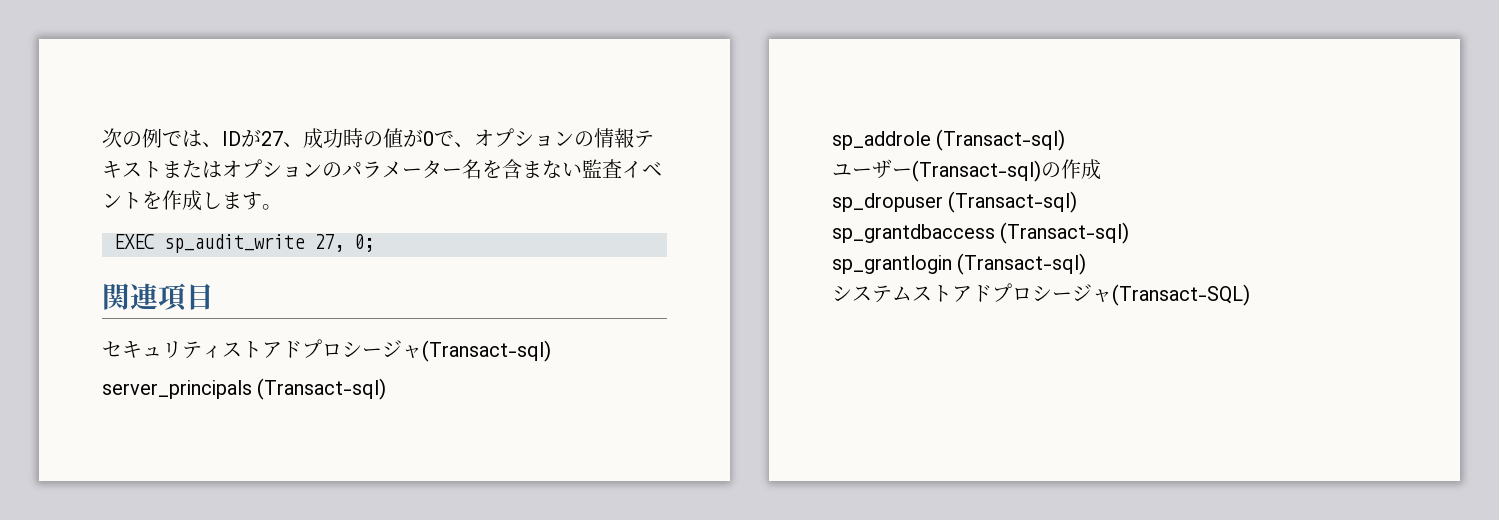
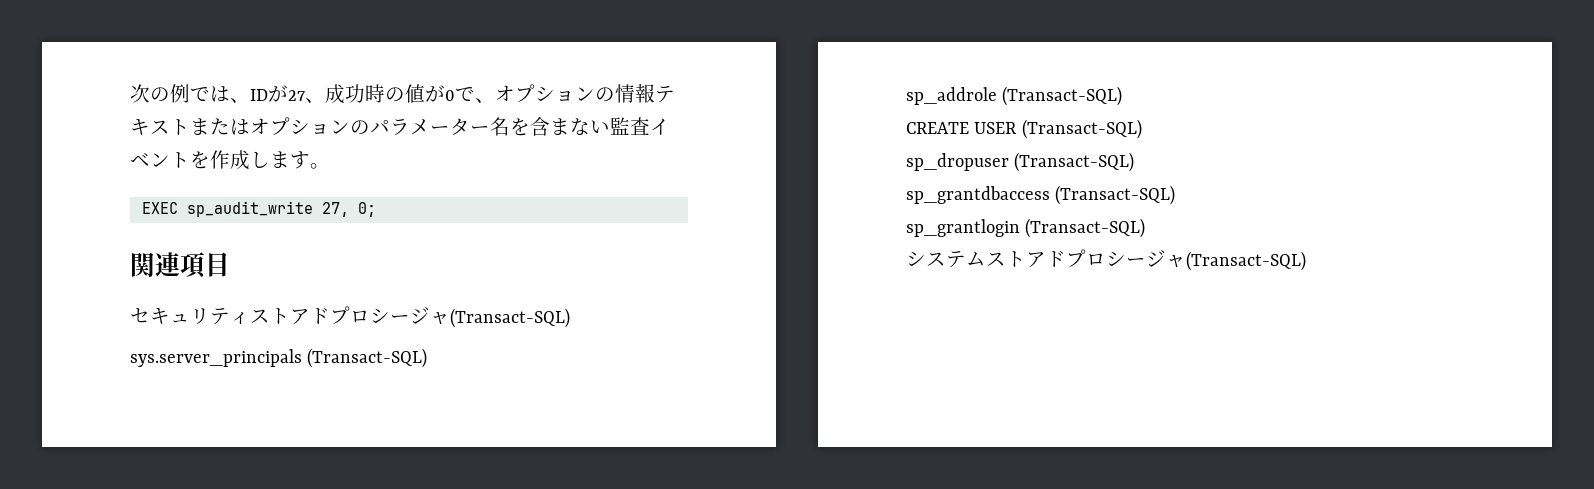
- セキュリティストアドプロシージャ(Transact-sql)
- server_principals (Transact-sql)
- sp_addrole (Transact-sql)
- ユーザー(Transact-sql)の作成
+ セキュリティストアドプロシージャ(Transact-SQL)
+ sys.server_principals (Transact-SQL)
+ sp_addrole (Transact-SQL)
+ CREATE USER (Transact-SQL)
- sp_dropuser (Transact-sql)
+ sp_dropuser (Transact-SQL)
- sp_grantdbaccess (Transact-sql)
+ sp_grantdbaccess (Transact-SQL)
- sp_grantlogin (Transact-sql)
+ sp_grantlogin (Transact-SQL)

